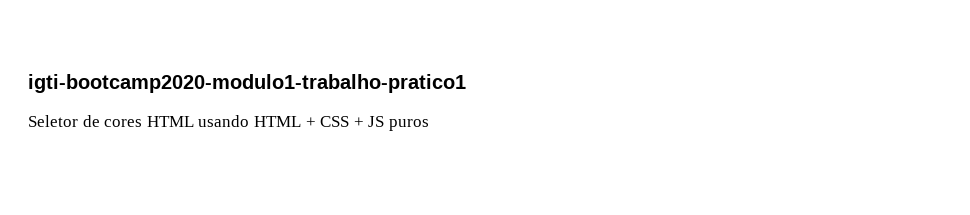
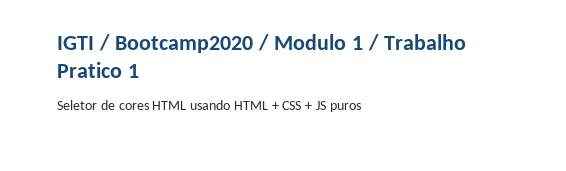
- igti-bootcamp2020-modulo1-trabalho-pratico1
+ IGTI / Bootcamp2020 / Modulo 1 / Trabalho Pratico 1

